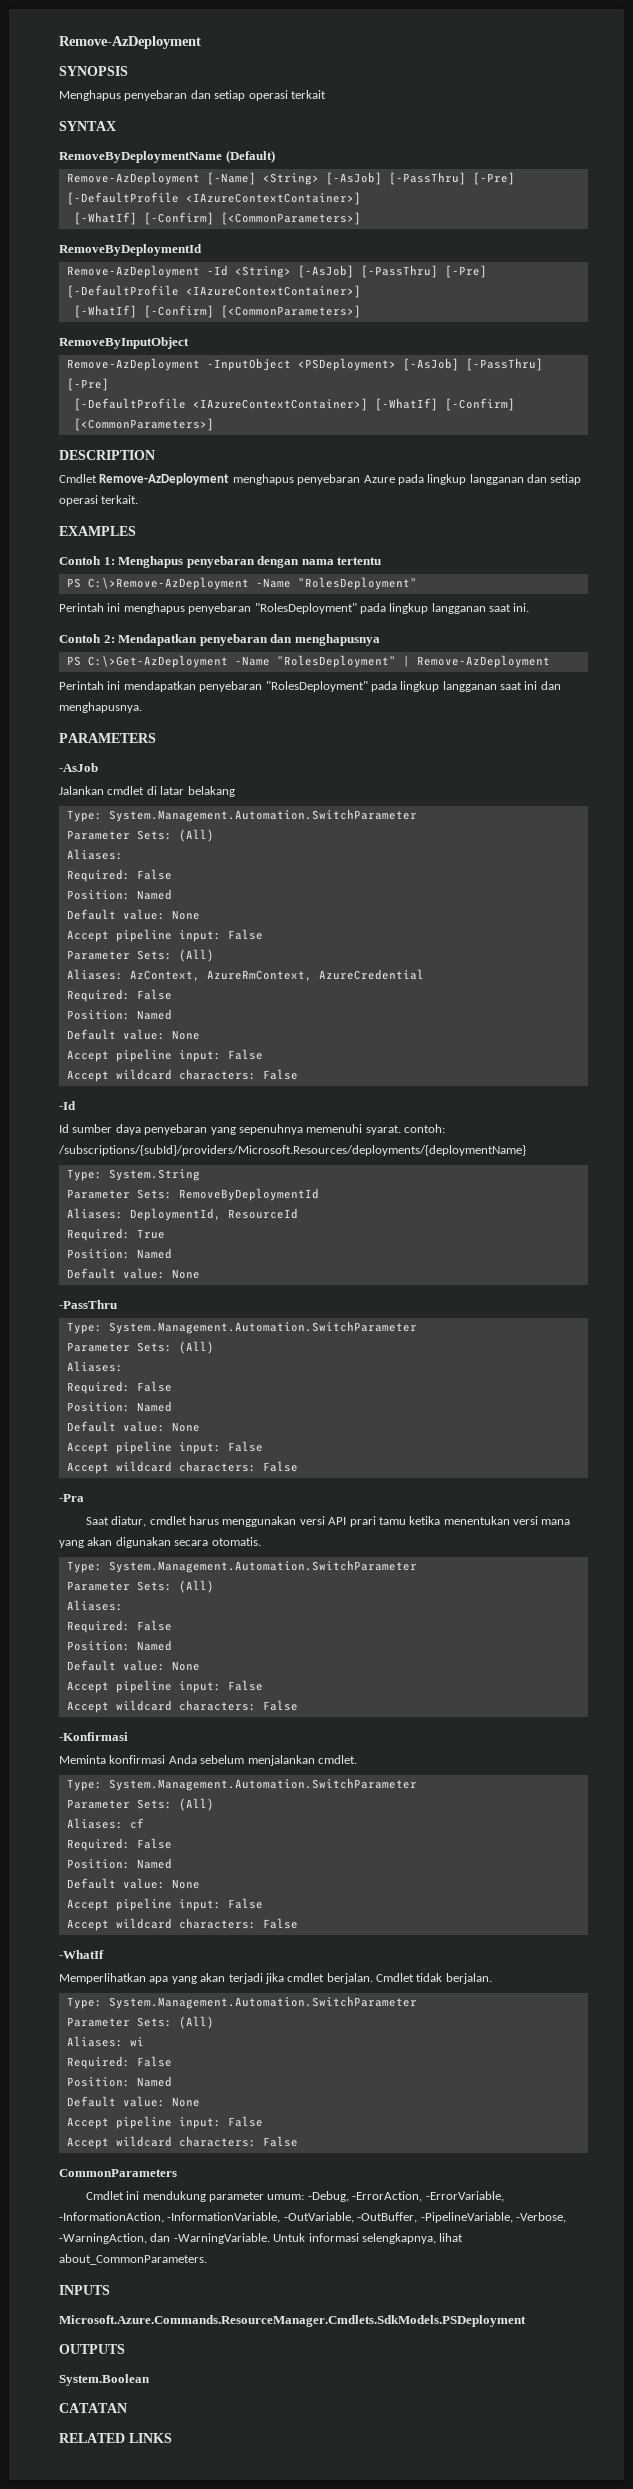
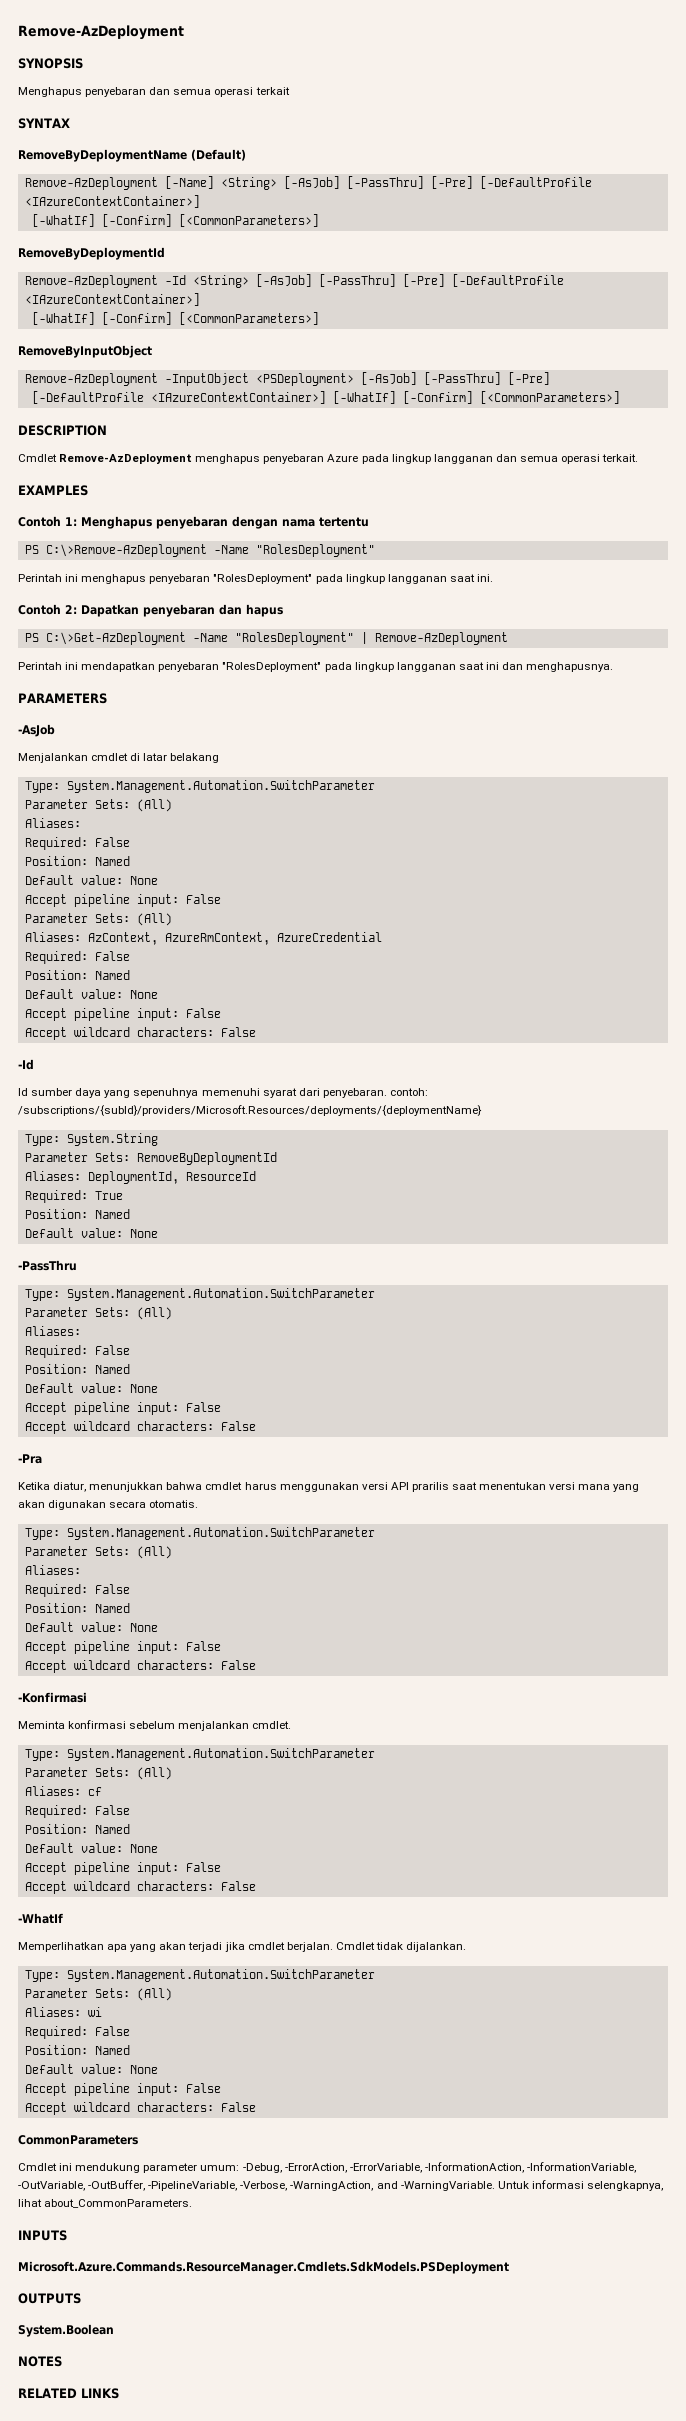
- Menghapus penyebaran dan setiap operasi terkait
+ Menghapus penyebaran dan semua operasi terkait
- Cmdlet Remove-AzDeployment menghapus penyebaran Azure pada lingkup langganan dan setiap operasi terkait.
+ Cmdlet Remove-AzDeployment menghapus penyebaran Azure pada lingkup langganan dan semua operasi terkait.
- Contoh 2: Mendapatkan penyebaran dan menghapusnya
+ Contoh 2: Dapatkan penyebaran dan hapus
- Jalankan cmdlet di latar belakang
+ Menjalankan cmdlet di latar belakang
- Id sumber daya penyebaran yang sepenuhnya memenuhi syarat. contoh: /subscriptions/{subId}/providers/Microsoft.Resources/deployments/{deploymentName}
+ Id sumber daya yang sepenuhnya memenuhi syarat dari penyebaran. contoh: /subscriptions/{subId}/providers/Microsoft.Resources/deployments/{deploymentName}
- Saat diatur, cmdlet harus menggunakan versi API prari tamu ketika menentukan versi mana yang akan digunakan secara otomatis.
+ Ketika diatur, menunjukkan bahwa cmdlet harus menggunakan versi API prarilis saat menentukan versi mana yang akan digunakan secara otomatis.
- Meminta konfirmasi Anda sebelum menjalankan cmdlet.
+ Meminta konfirmasi sebelum menjalankan cmdlet.
- Cmdlet tidak berjalan.
+ Cmdlet tidak dijalankan.
- Cmdlet ini mendukung parameter umum: -Debug, -ErrorAction, -ErrorVariable, -InformationAction, -InformationVariable, -OutVariable, -OutBuffer, -PipelineVariable, -Verbose, -WarningAction, dan -WarningVariable.
+ Cmdlet ini mendukung parameter umum: -Debug, -ErrorAction, -ErrorVariable, -InformationAction, -InformationVariable, -OutVariable, -OutBuffer, -PipelineVariable, -Verbose, -WarningAction, and -WarningVariable.
- CATATAN
+ NOTES

